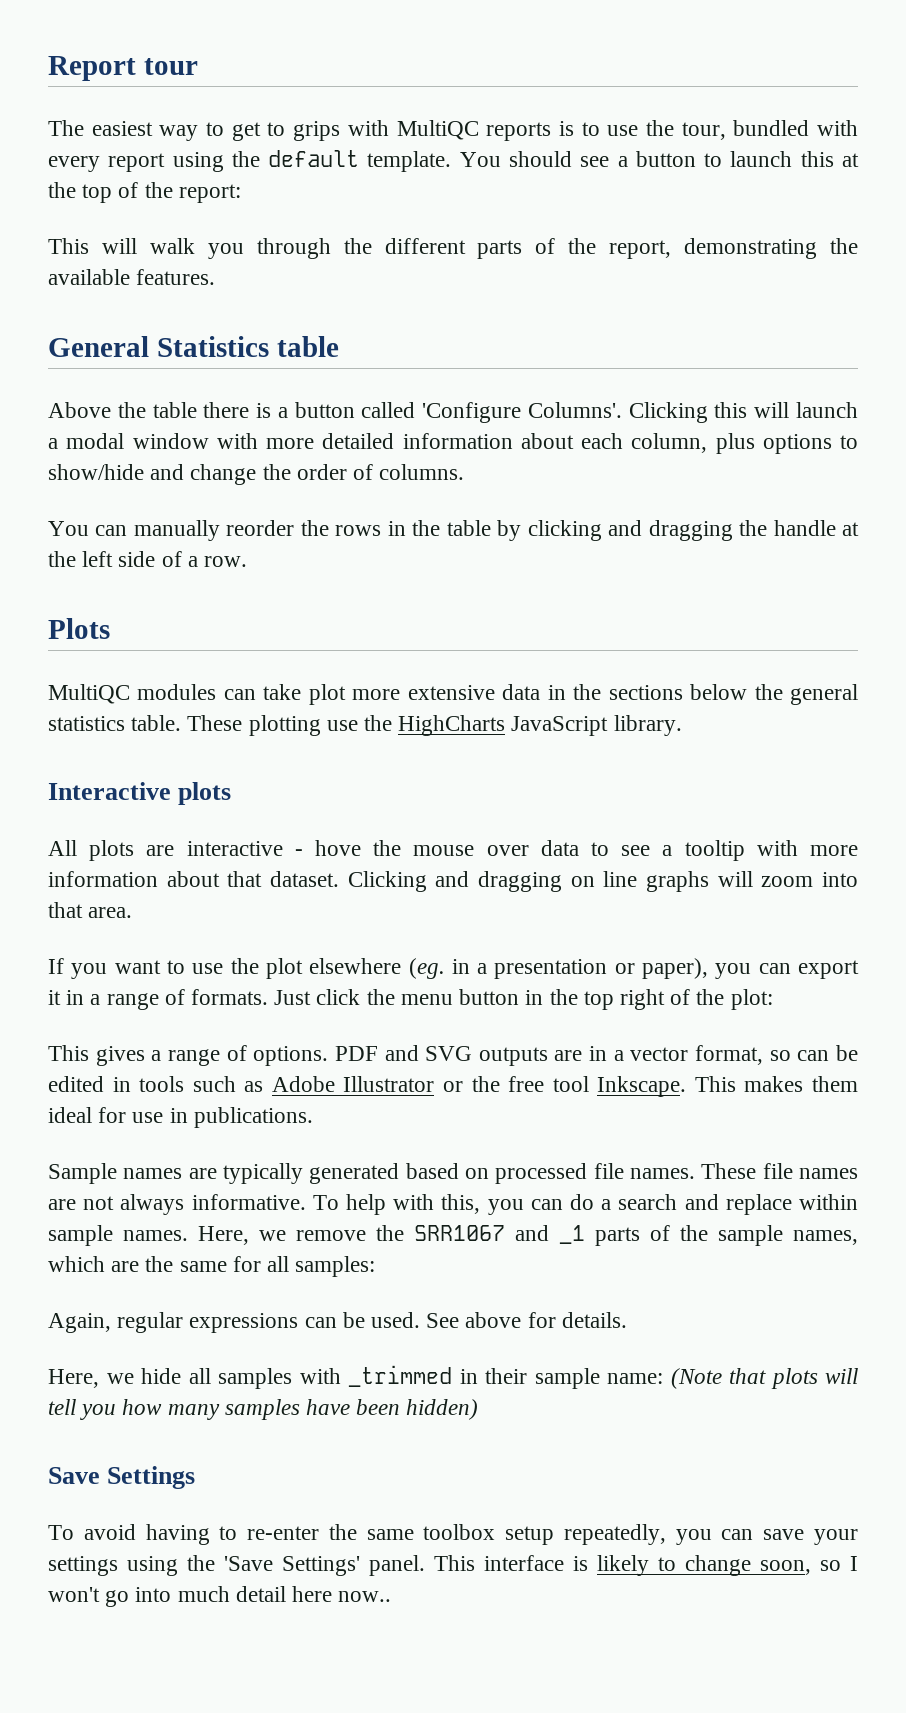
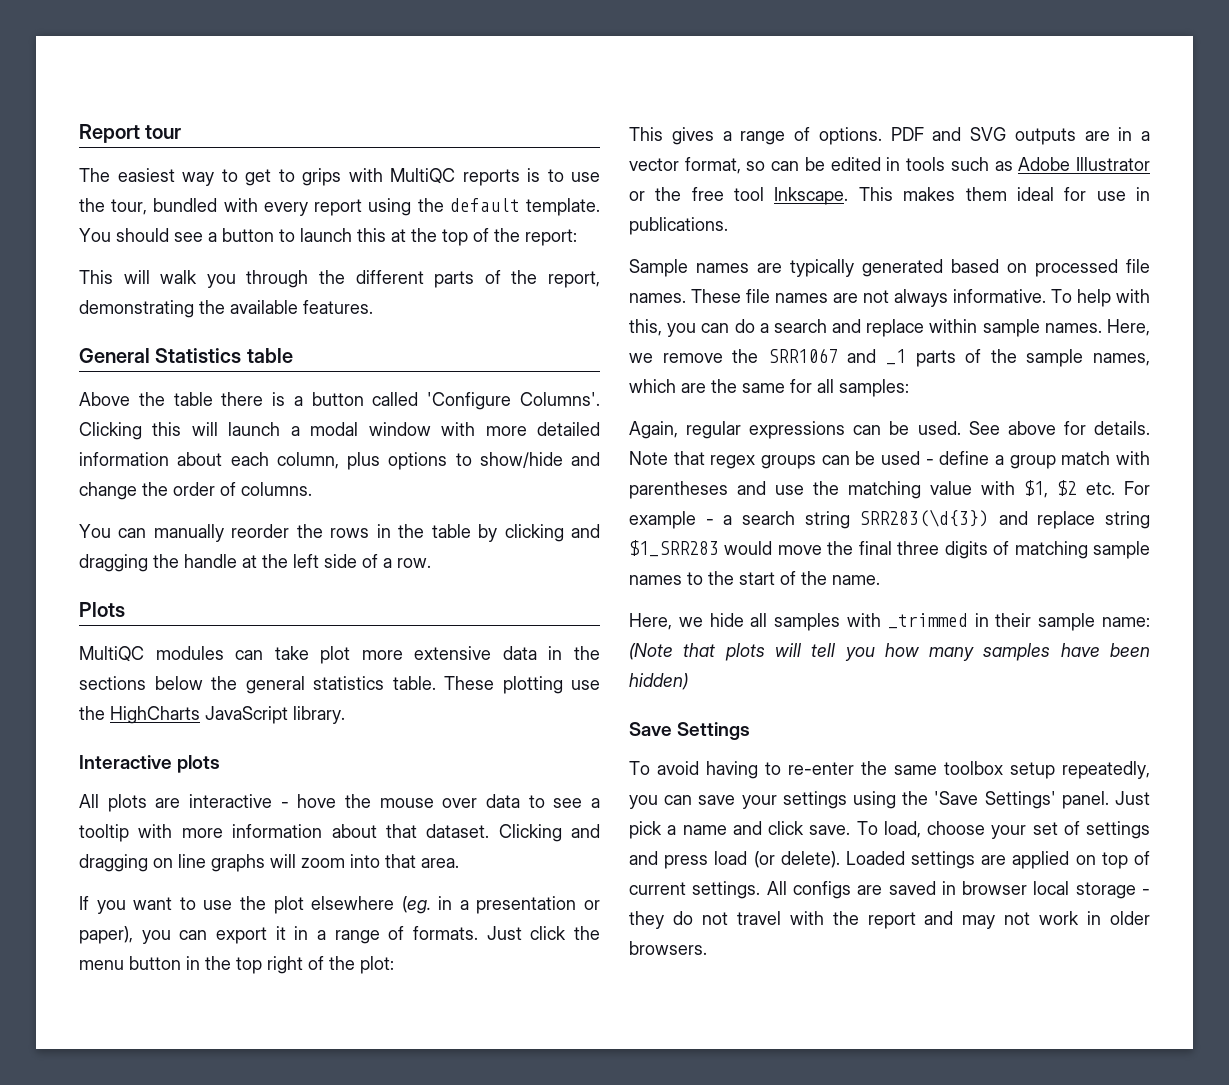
+ Note that regex groups can be used - define a group match with parentheses and use the matching value with $1, $2 etc. For example - a search string SRR283(\d{3}) and replace string $1_SRR283 would move the final three digits of matching sample names to the start of the name.
- This interface is likely to change soon, so I won't go into much detail here now..
+ Just pick a name and click save. To load, choose your set of settings and press load (or delete). Loaded settings are applied on top of current settings. All configs are saved in browser local storage - they do not travel with the report and may not work in older browsers.

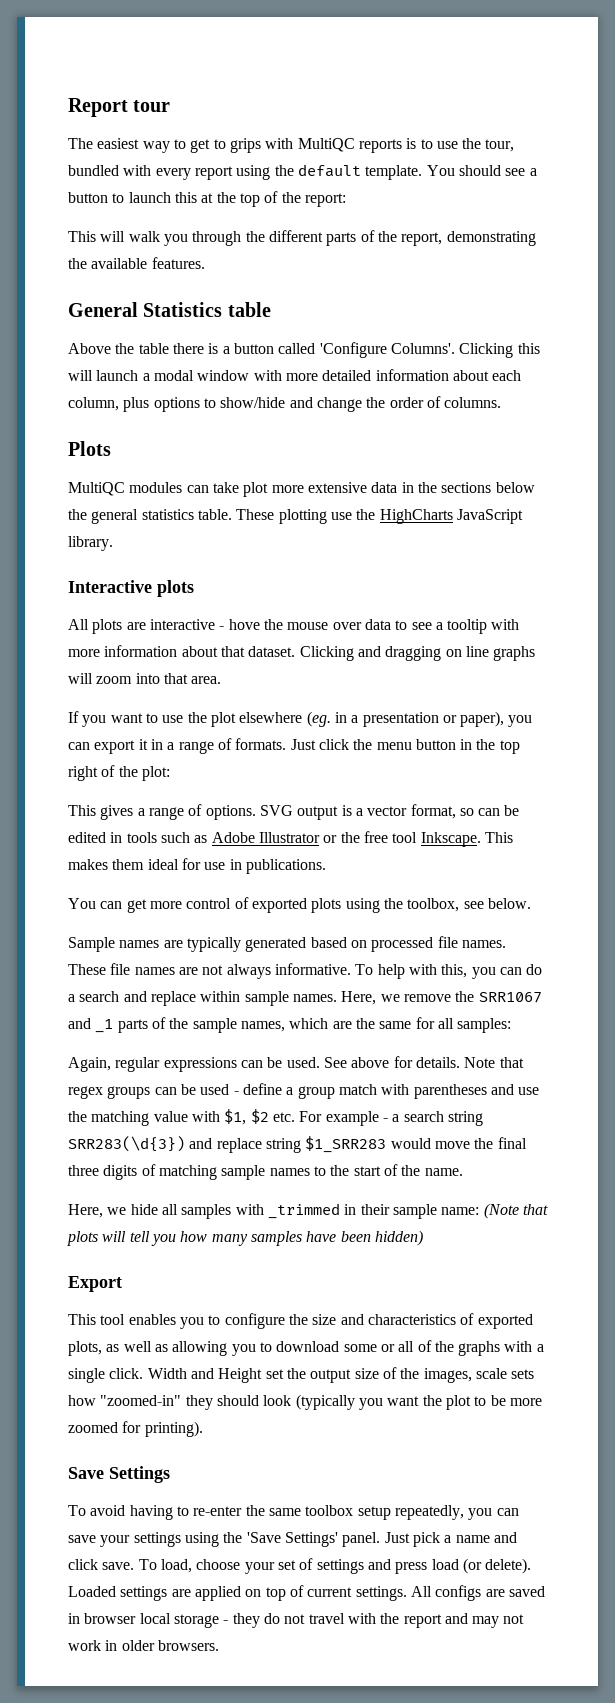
- You can manually reorder the rows in the table by clicking and dragging the handle at the left side of a row.
- PDF and SVG outputs are in a vector format, so can be edited in tools such as Adobe Illustrator or the free tool Inkscape.
+ SVG output is a vector format, so can be edited in tools such as Adobe Illustrator or the free tool Inkscape.
+ You can get more control of exported plots using the toolbox, see below.
+ Export
+ This tool enables you to configure the size and characteristics of exported plots, as well as allowing you to download some or all of the graphs with a single click. Width and Height set the output size of the images, scale sets how "zoomed-in" they should look (typically you want the plot to be more zoomed for printing).

